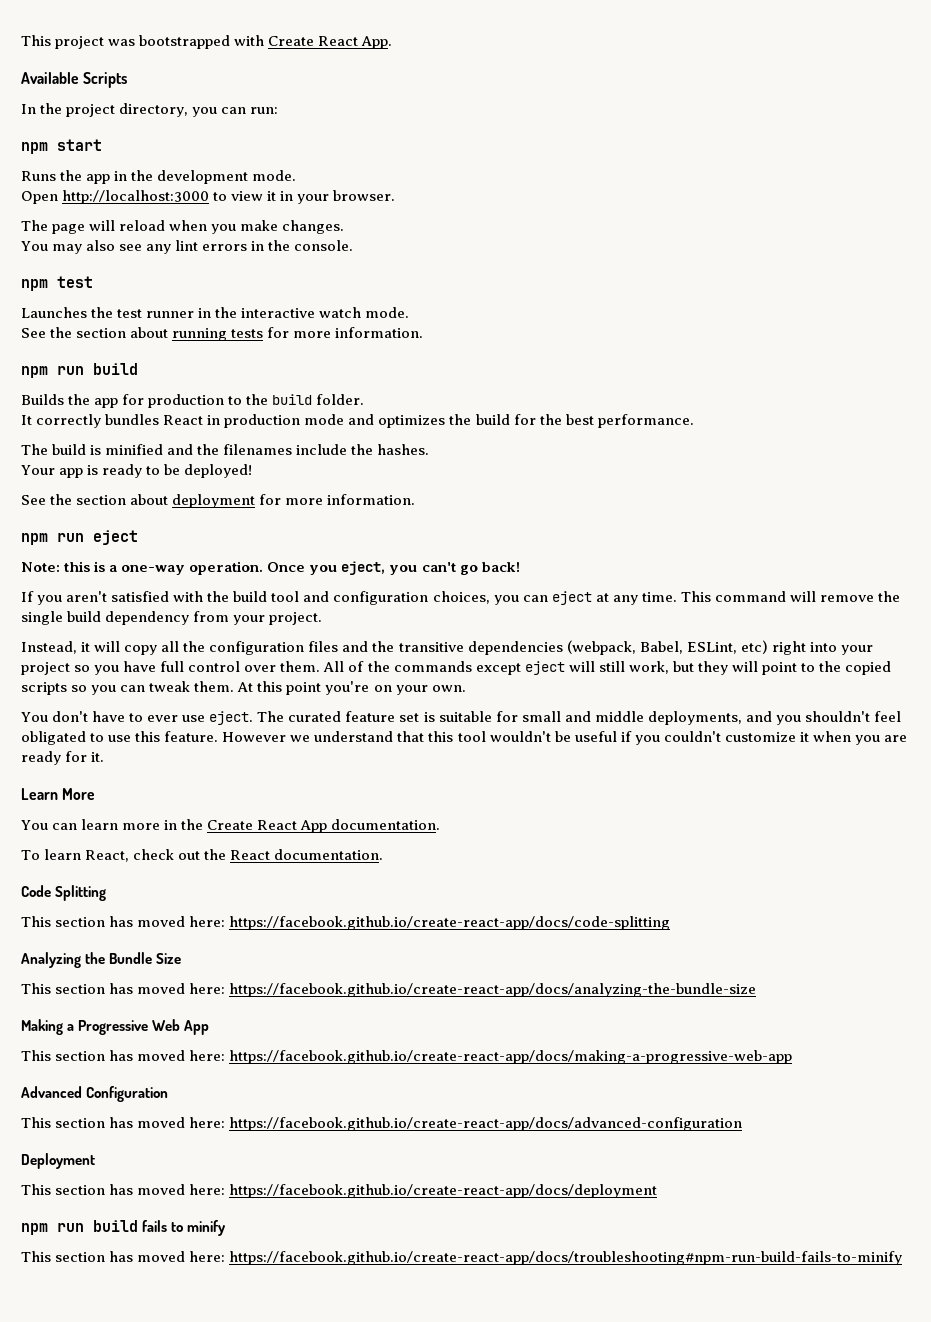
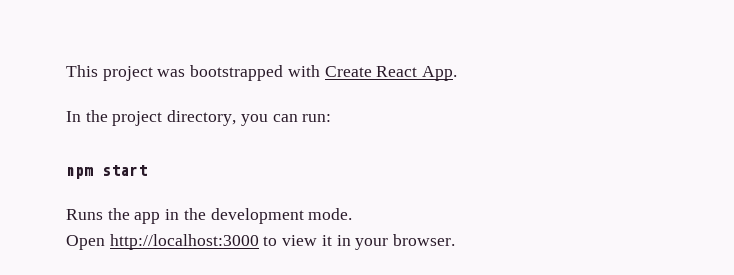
- Available Scripts
- The page will reload when you make changes.
- You may also see any lint errors in the console.
- npm test
- Launches the test runner in the interactive watch mode.
- See the section about running tests for more information.
- npm run build
- Builds the app for production to the build folder.
- It correctly bundles React in production mode and optimizes the build for the best performance.
- The build is minified and the filenames include the hashes.
- Your app is ready to be deployed!
- See the section about deployment for more information.
- npm run eject
- Note: this is a one-way operation. Once you eject, you can't go back!
- If you aren't satisfied with the build tool and configuration choices, you can eject at any time. This command will remove the single build dependency from your project.
- Instead, it will copy all the configuration files and the transitive dependencies (webpack, Babel, ESLint, etc) right into your project so you have full control over them. All of the commands except eject will still work, but they will point to the copied scripts so you can tweak them. At this point you're on your own.
- You don't have to ever use eject. The curated feature set is suitable for small and middle deployments, and you shouldn't feel obligated to use this feature. However we understand that this tool wouldn't be useful if you couldn't customize it when you are ready for it.
- Learn More
- You can learn more in the Create React App documentation.
- To learn React, check out the React documentation.
- Code Splitting
- This section has moved here: https://facebook.github.io/create-react-app/docs/code-splitting
- Analyzing the Bundle Size
- This section has moved here: https://facebook.github.io/create-react-app/docs/analyzing-the-bundle-size
- Making a Progressive Web App
- This section has moved here: https://facebook.github.io/create-react-app/docs/making-a-progressive-web-app
- Advanced Configuration
- This section has moved here: https://facebook.github.io/create-react-app/docs/advanced-configuration
- Deployment
- This section has moved here: https://facebook.github.io/create-react-app/docs/deployment
- npm run build fails to minify
- This section has moved here: https://facebook.github.io/create-react-app/docs/troubleshooting#npm-run-build-fails-to-minify

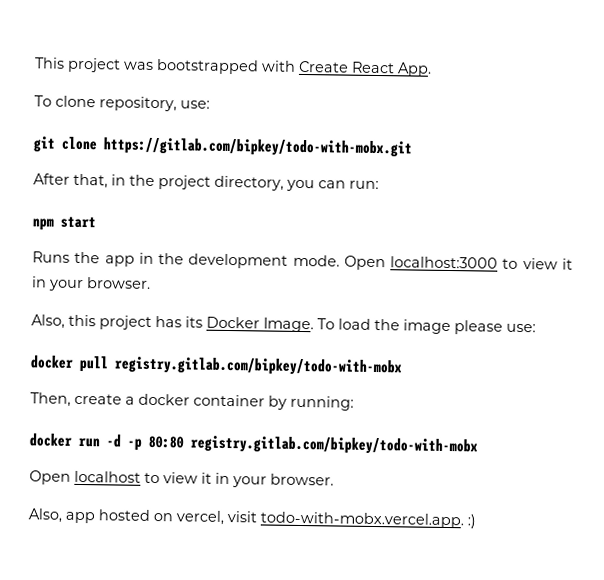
- In the project directory, you can run:
+ To clone repository, use:
+ git clone https://gitlab.com/bipkey/todo-with-mobx.git
+ After that, in the project directory, you can run:
- Runs the app in the development mode.
- Open http://localhost:3000 to view it in your browser.
+ Runs the app in the development mode. Open localhost:3000 to view it in your browser.
+ Also, this project has its Docker Image. To load the image please use:
+ docker pull registry.gitlab.com/bipkey/todo-with-mobx
+ Then, create a docker container by running:
+ docker run -d -p 80:80 registry.gitlab.com/bipkey/todo-with-mobx
+ Open localhost to view it in your browser.
+ Also, app hosted on vercel, visit todo-with-mobx.vercel.app. :)

